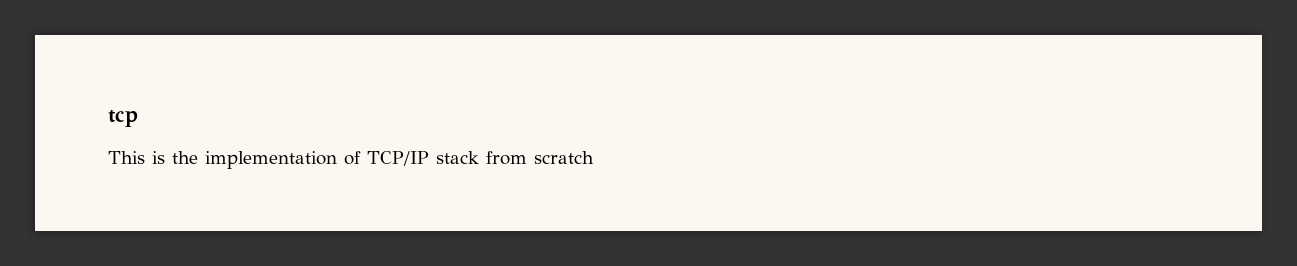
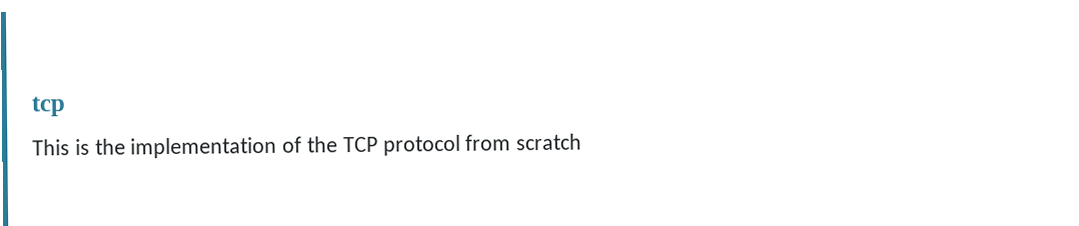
- This is the implementation of TCP/IP stack from scratch
+ This is the implementation of the TCP protocol from scratch

